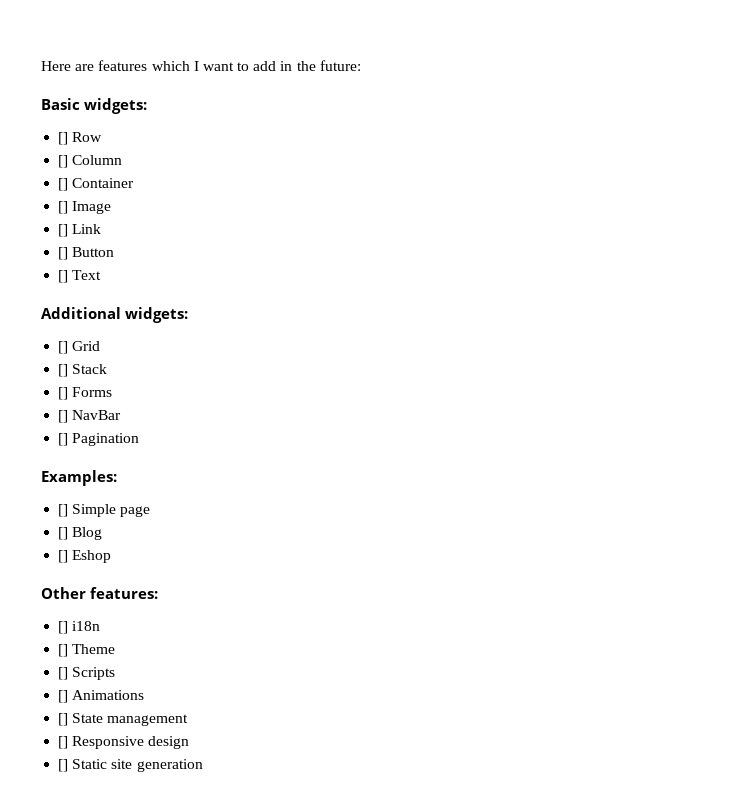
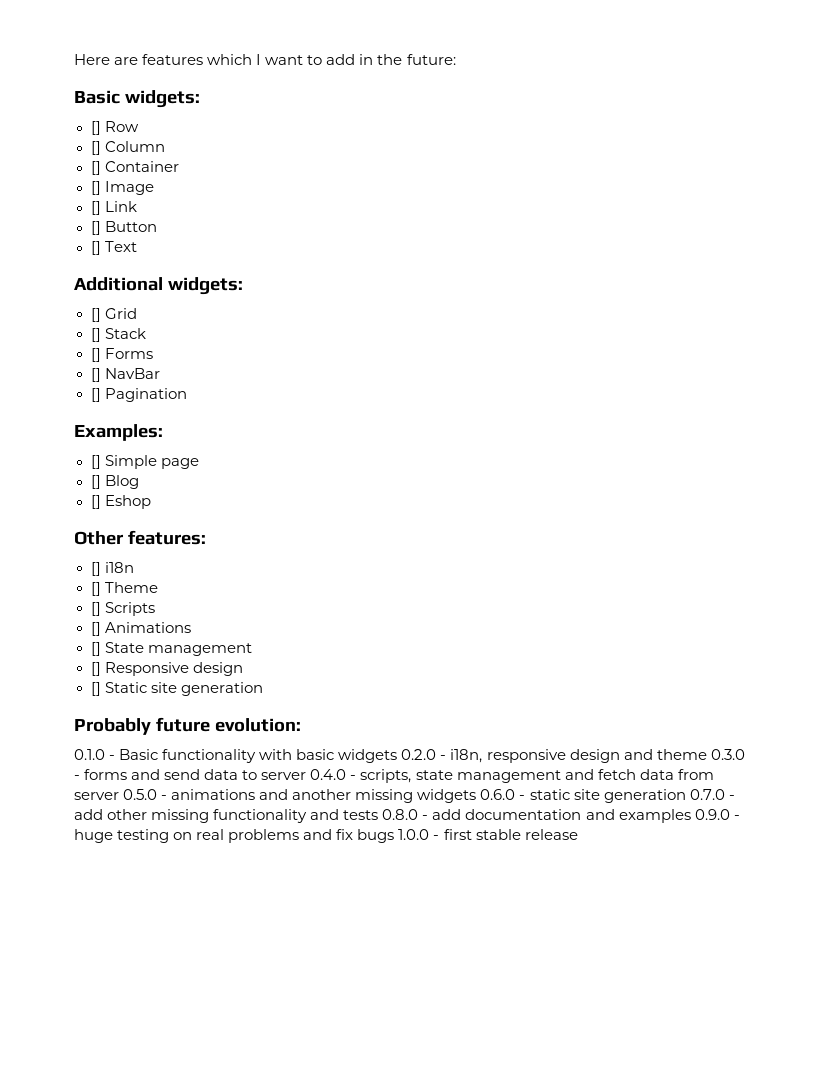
+ Probably future evolution:
+ 0.1.0 - Basic functionality with basic widgets 0.2.0 - i18n, responsive design and theme 0.3.0 - forms and send data to server 0.4.0 - scripts, state management and fetch data from server 0.5.0 - animations and another missing widgets 0.6.0 - static site generation 0.7.0 - add other missing functionality and tests 0.8.0 - add documentation and examples 0.9.0 - huge testing on real problems and fix bugs 1.0.0 - first stable release

